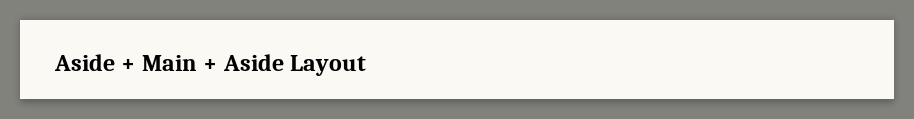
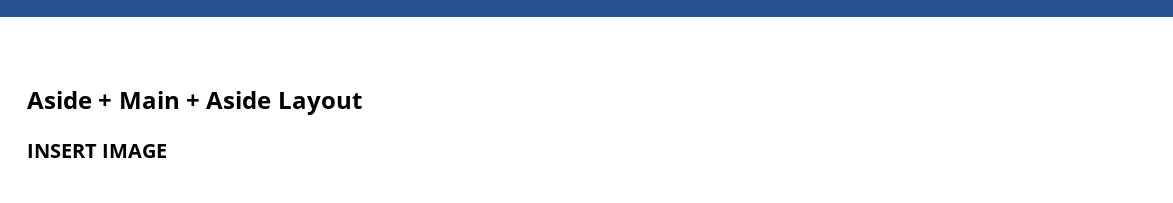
+ INSERT IMAGE

